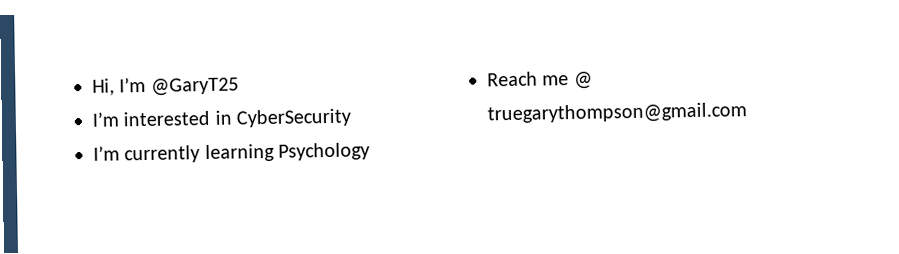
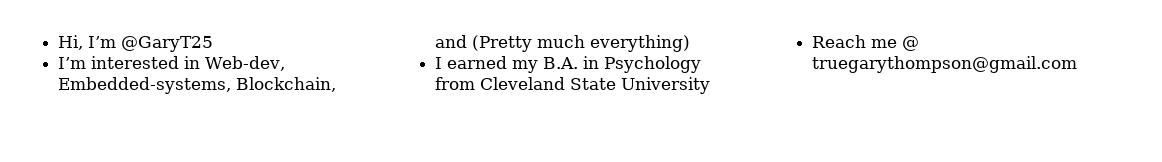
- I’m interested in CyberSecurity
- I’m currently learning Psychology
+ I’m interested in Web-dev, Embedded-systems, Blockchain, and (Pretty much everything)
+ I earned my B.A. in Psychology from Cleveland State University

